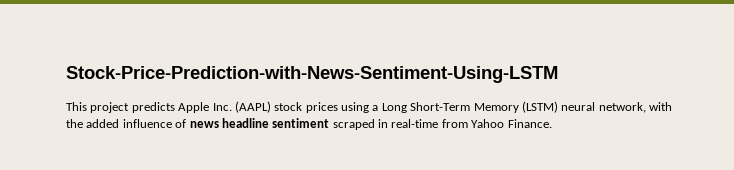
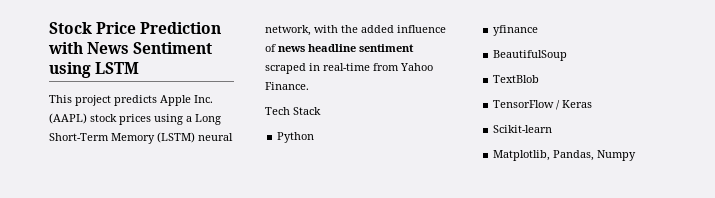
- Stock-Price-Prediction-with-News-Sentiment-Using-LSTM
+ Stock Price Prediction with News Sentiment using LSTM
+ Tech Stack
+ Python
+ yfinance
+ BeautifulSoup
+ TextBlob
+ TensorFlow / Keras
+ Scikit-learn
+ Matplotlib, Pandas, Numpy

